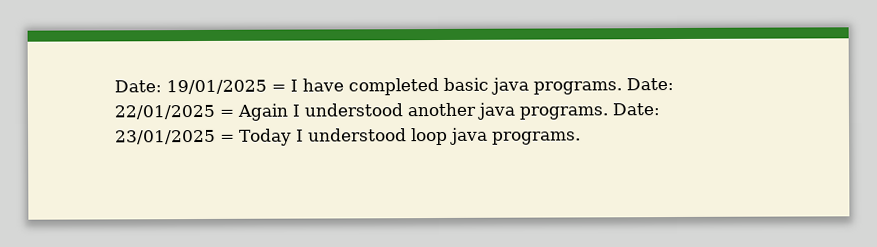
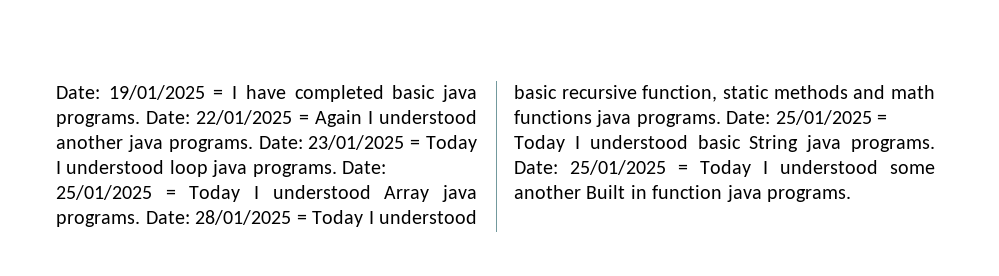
+ Date: 25/01/2025 = Today I understood Array java programs. Date: 28/01/2025 = Today I understood basic recursive function, static methods and math functions java programs. Date: 25/01/2025 = Today I understood basic String java programs. Date: 25/01/2025 = Today I understood some another Built in function java programs.

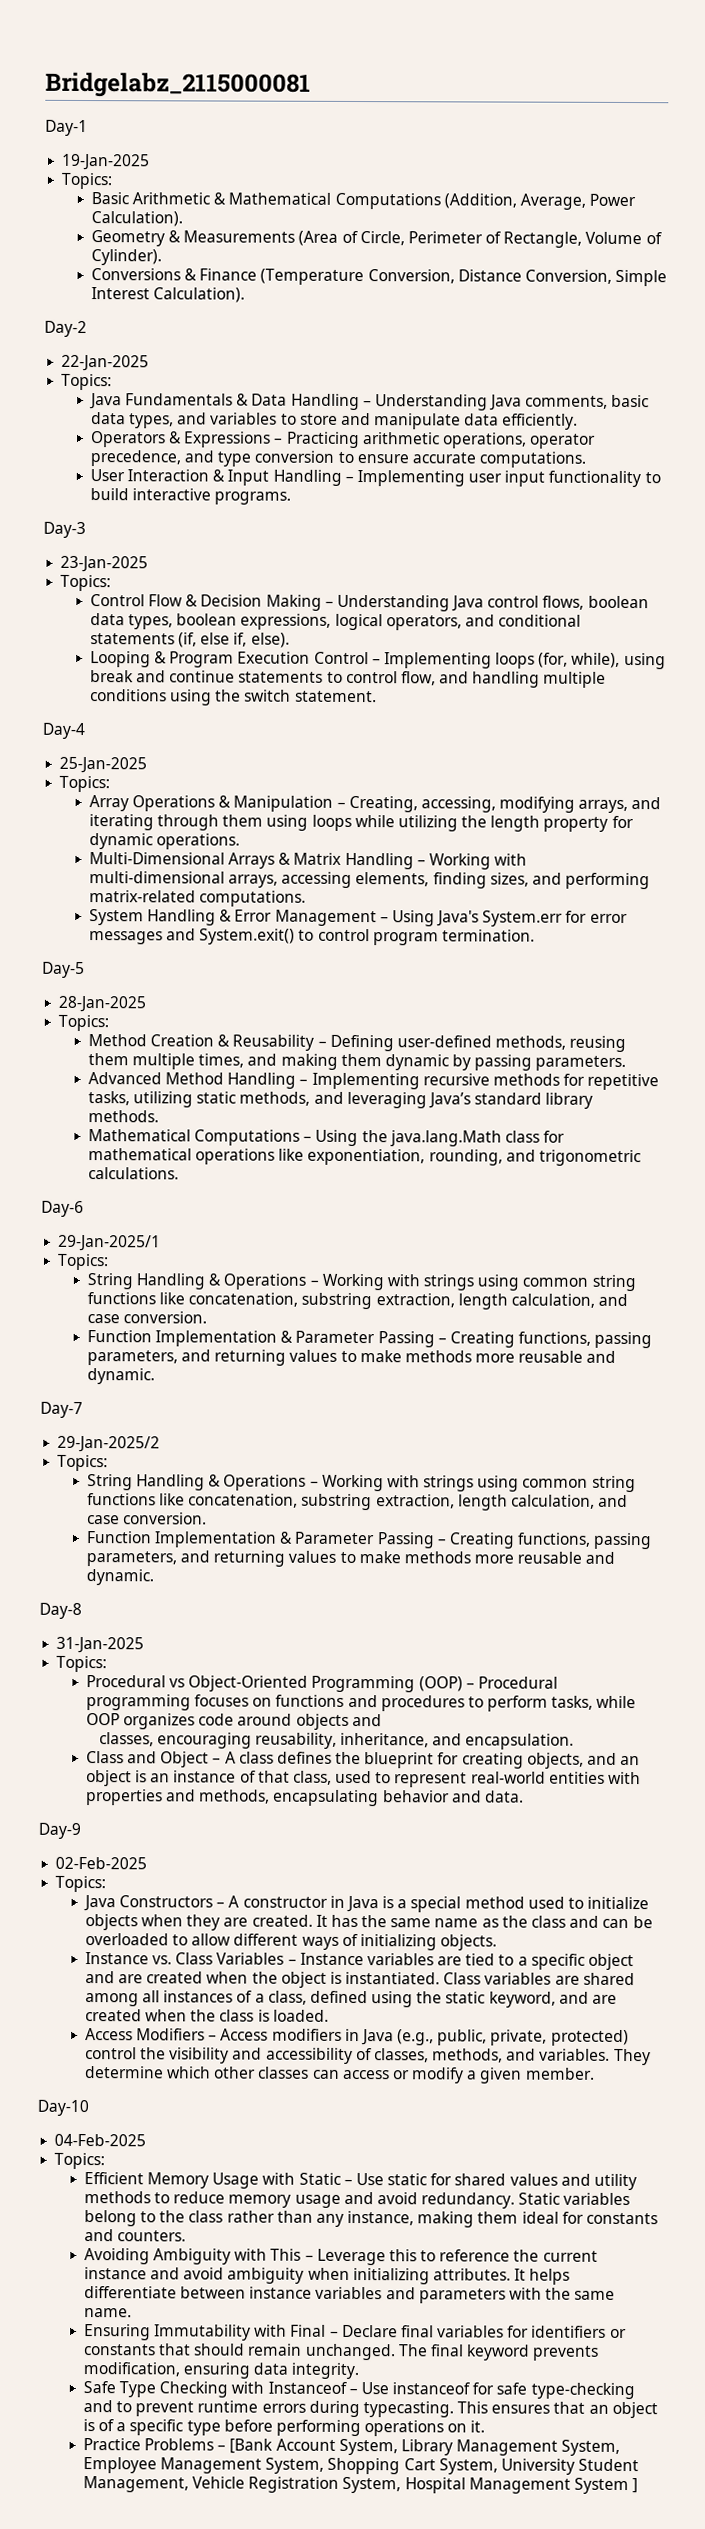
- Date: 19/01/2025 = I have completed basic java programs. Date: 22/01/2025 = Again I understood another java programs. Date: 23/01/2025 = Today I understood loop java programs. Date: 25/01/2025 = Today I understood Array java programs. Date: 28/01/2025 = Today I understood basic recursive function, static methods and math functions java programs. Date: 25/01/2025 = Today I understood basic String java programs. Date: 25/01/2025 = Today I understood some another Built in function java programs.
+ Bridgelabz_2115000081
+ Day-1
+ 19-Jan-2025
+ Topics:
+ Basic Arithmetic & Mathematical Computations (Addition, Average, Power Calculation).
+ Geometry & Measurements (Area of Circle, Perimeter of Rectangle, Volume of Cylinder).
+ Conversions & Finance (Temperature Conversion, Distance Conversion, Simple Interest Calculation).
+ Day-2
+ 22-Jan-2025
+ Topics:
+ Java Fundamentals & Data Handling – Understanding Java comments, basic data types, and variables to store and manipulate data efficiently.
+ Operators & Expressions – Practicing arithmetic operations, operator precedence, and type conversion to ensure accurate computations.
+ User Interaction & Input Handling – Implementing user input functionality to build interactive programs.
+ Day-3
+ 23-Jan-2025
+ Topics:
+ Control Flow & Decision Making – Understanding Java control flows, boolean data types, boolean expressions, logical operators, and conditional statements (if, else if, else).
+ Looping & Program Execution Control – Implementing loops (for, while), using break and continue statements to control flow, and handling multiple conditions using the switch statement.
+ Day-4
+ 25-Jan-2025
+ Topics:
+ Array Operations & Manipulation – Creating, accessing, modifying arrays, and iterating through them using loops while utilizing the length property for dynamic operations.
+ Multi-Dimensional Arrays & Matrix Handling – Working with multi-dimensional arrays, accessing elements, finding sizes, and performing matrix-related computations.
+ System Handling & Error Management – Using Java's System.err for error messages and System.exit() to control program termination.
+ Day-5
+ 28-Jan-2025
+ Topics:
+ Method Creation & Reusability – Defining user-defined methods, reusing them multiple times, and making them dynamic by passing parameters.
+ Advanced Method Handling – Implementing recursive methods for repetitive tasks, utilizing static methods, and leveraging Java’s standard library methods.
+ Mathematical Computations – Using the java.lang.Math class for mathematical operations like exponentiation, rounding, and trigonometric calculations.
+ Day-6
+ 29-Jan-2025/1
+ Topics:
+ String Handling & Operations – Working with strings using common string functions like concatenation, substring extraction, length calculation, and case conversion.
+ Function Implementation & Parameter Passing – Creating functions, passing parameters, and returning values to make methods more reusable and dynamic.
+ Day-7
+ 29-Jan-2025/2
+ Topics:
+ String Handling & Operations – Working with strings using common string functions like concatenation, substring extraction, length calculation, and case conversion.
+ Function Implementation & Parameter Passing – Creating functions, passing parameters, and returning values to make methods more reusable and dynamic.
+ Day-8
+ 31-Jan-2025
+ Topics:
+ Procedural vs Object-Oriented Programming (OOP) – Procedural programming focuses on functions and procedures to perform tasks, while OOP organizes code around objects and
+ classes, encouraging reusability, inheritance, and encapsulation.
+ Class and Object – A class defines the blueprint for creating objects, and an object is an instance of that class, used to represent real-world entities with properties and methods, encapsulating behavior and data.
+ Day-9
+ 02-Feb-2025
+ Topics:
+ Java Constructors – A constructor in Java is a special method used to initialize objects when they are created. It has the same name as the class and can be overloaded to allow different ways of initializing objects.
+ Instance vs. Class Variables – Instance variables are tied to a specific object and are created when the object is instantiated. Class variables are shared among all instances of a class, defined using the static keyword, and are created when the class is loaded.
+ Access Modifiers – Access modifiers in Java (e.g., public, private, protected) control the visibility and accessibility of classes, methods, and variables. They determine which other classes can access or modify a given member.
+ Day-10
+ 04-Feb-2025
+ Topics:
+ Efficient Memory Usage with Static – Use static for shared values and utility methods to reduce memory usage and avoid redundancy. Static variables belong to the class rather than any instance, making them ideal for constants and counters.
+ Avoiding Ambiguity with This – Leverage this to reference the current instance and avoid ambiguity when initializing attributes. It helps differentiate between instance variables and parameters with the same name.
+ Ensuring Immutability with Final – Declare final variables for identifiers or constants that should remain unchanged. The final keyword prevents modification, ensuring data integrity.
+ Safe Type Checking with Instanceof – Use instanceof for safe type-checking and to prevent runtime errors during typecasting. This ensures that an object is of a specific type before performing operations on it.
+ Practice Problems – [Bank Account System, Library Management System, Employee Management System, Shopping Cart System, University Student Management, Vehicle Registration System, Hospital Management System ]

